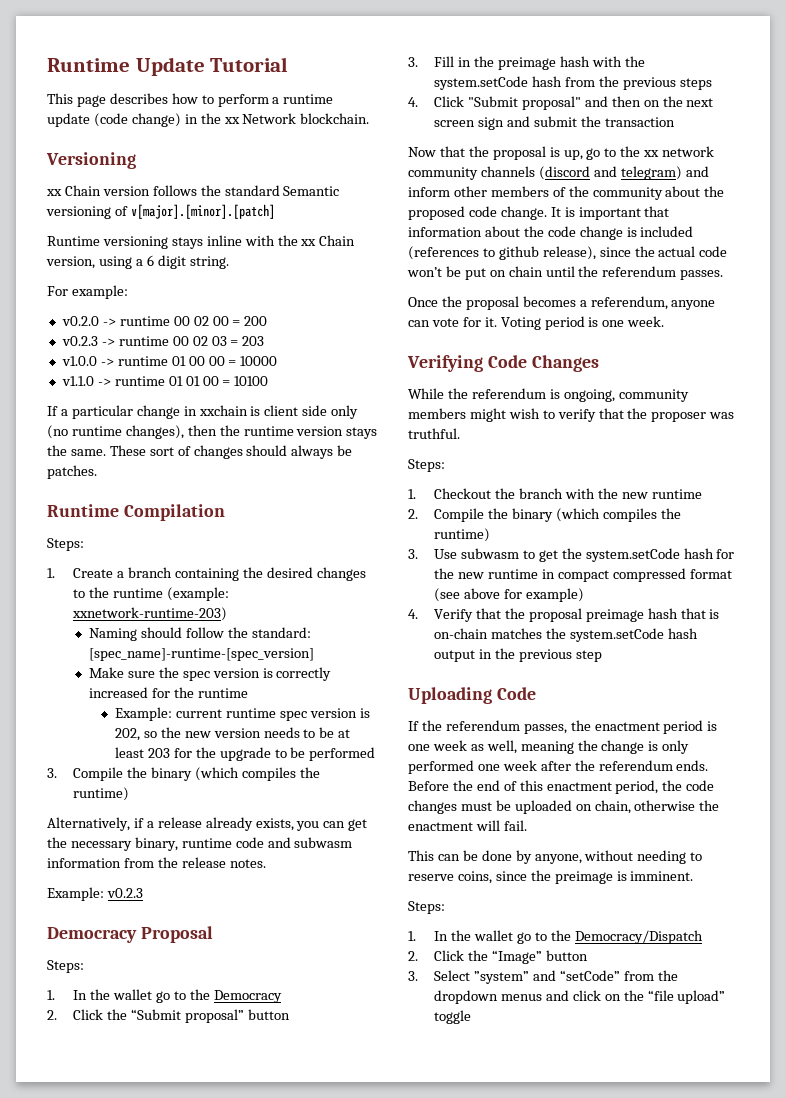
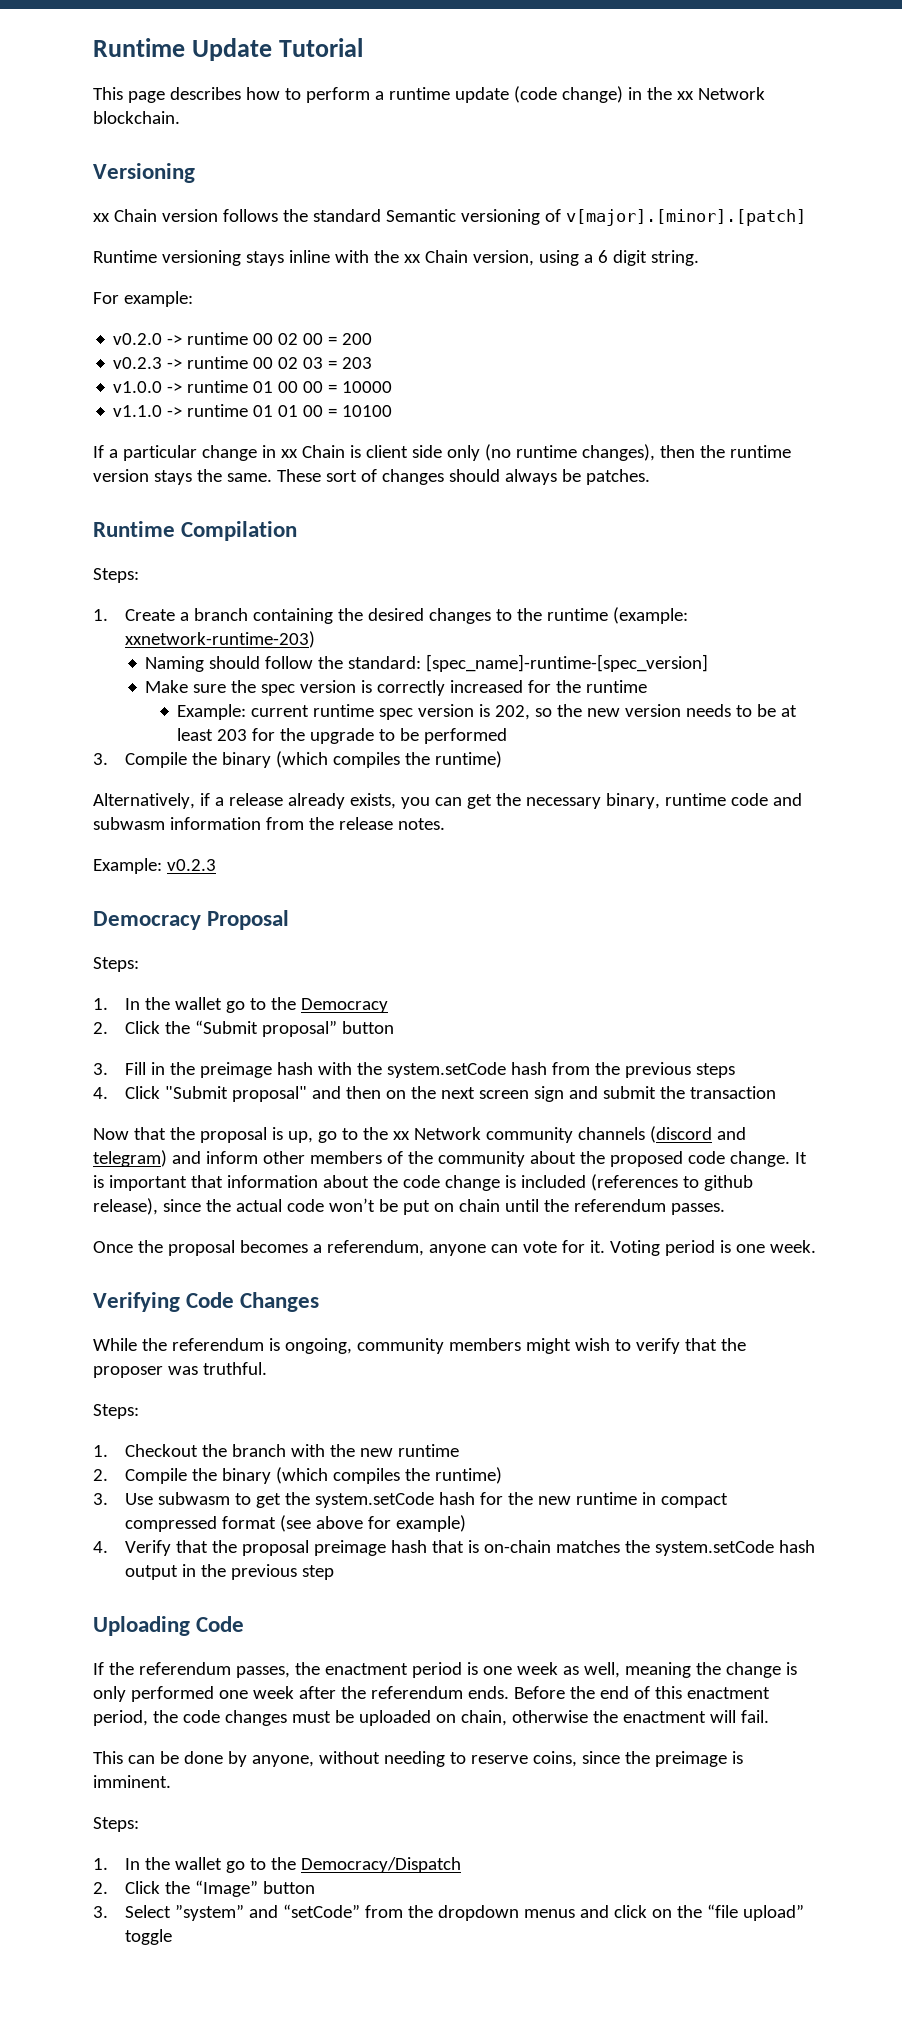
- If a particular change in xxchain is client side only (no runtime changes), then the runtime version stays the same.
+ If a particular change in xx Chain is client side only (no runtime changes), then the runtime version stays the same.
- Now that the proposal is up, go to the xx network community channels (discord and telegram) and inform other members of the community about the proposed code change.
+ Now that the proposal is up, go to the xx Network community channels (discord and telegram) and inform other members of the community about the proposed code change.

